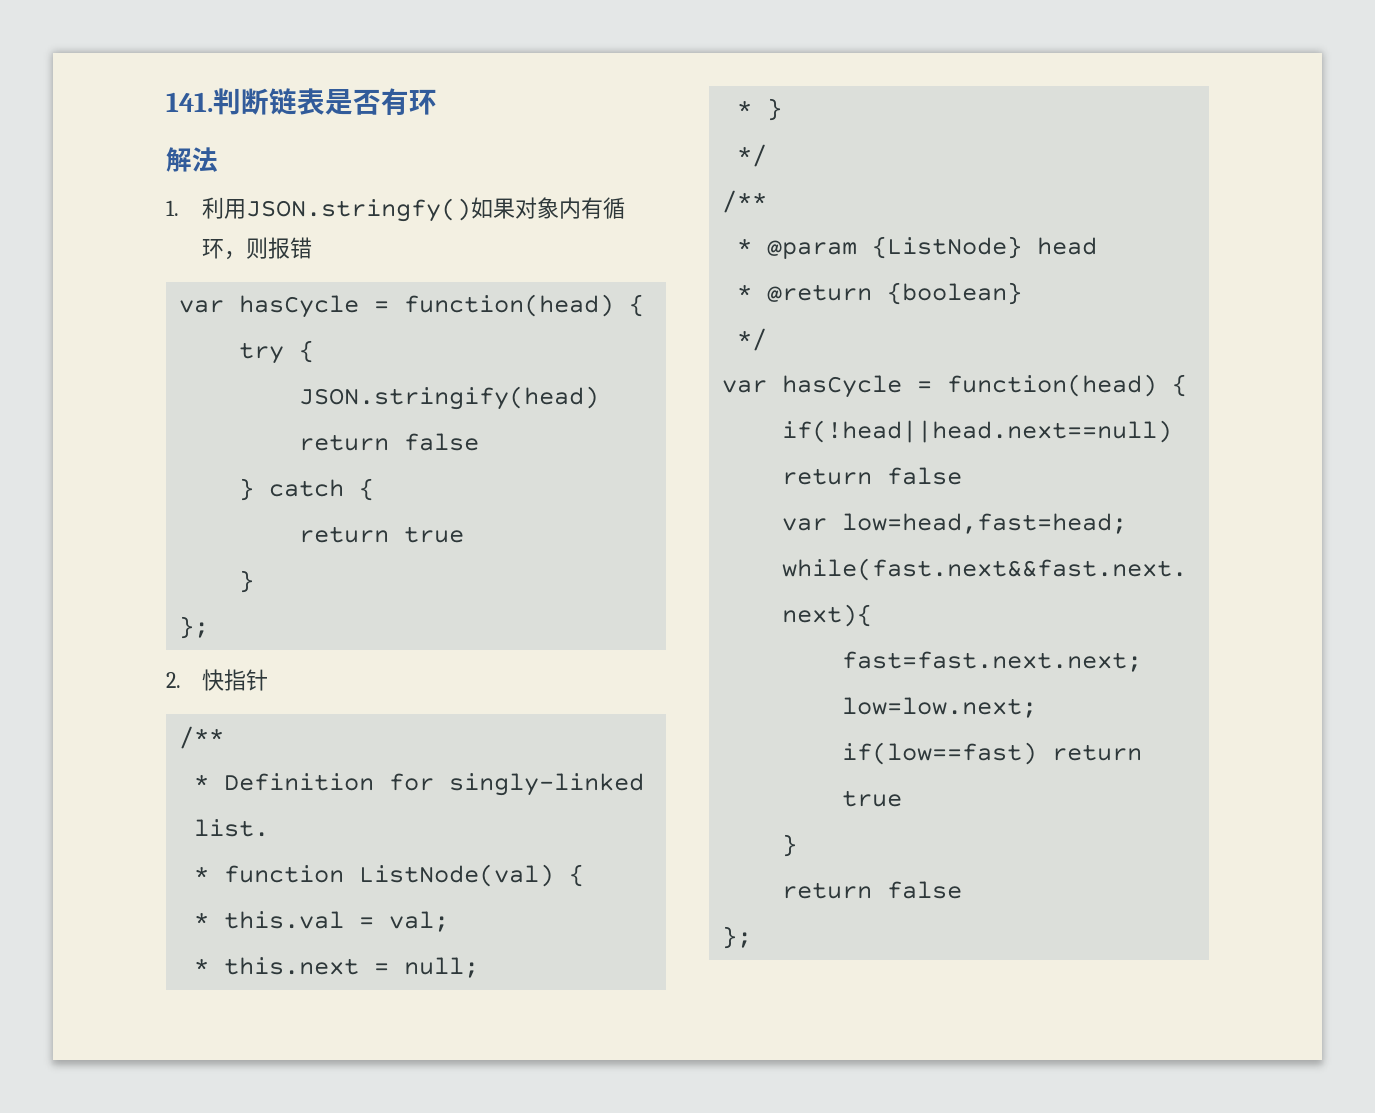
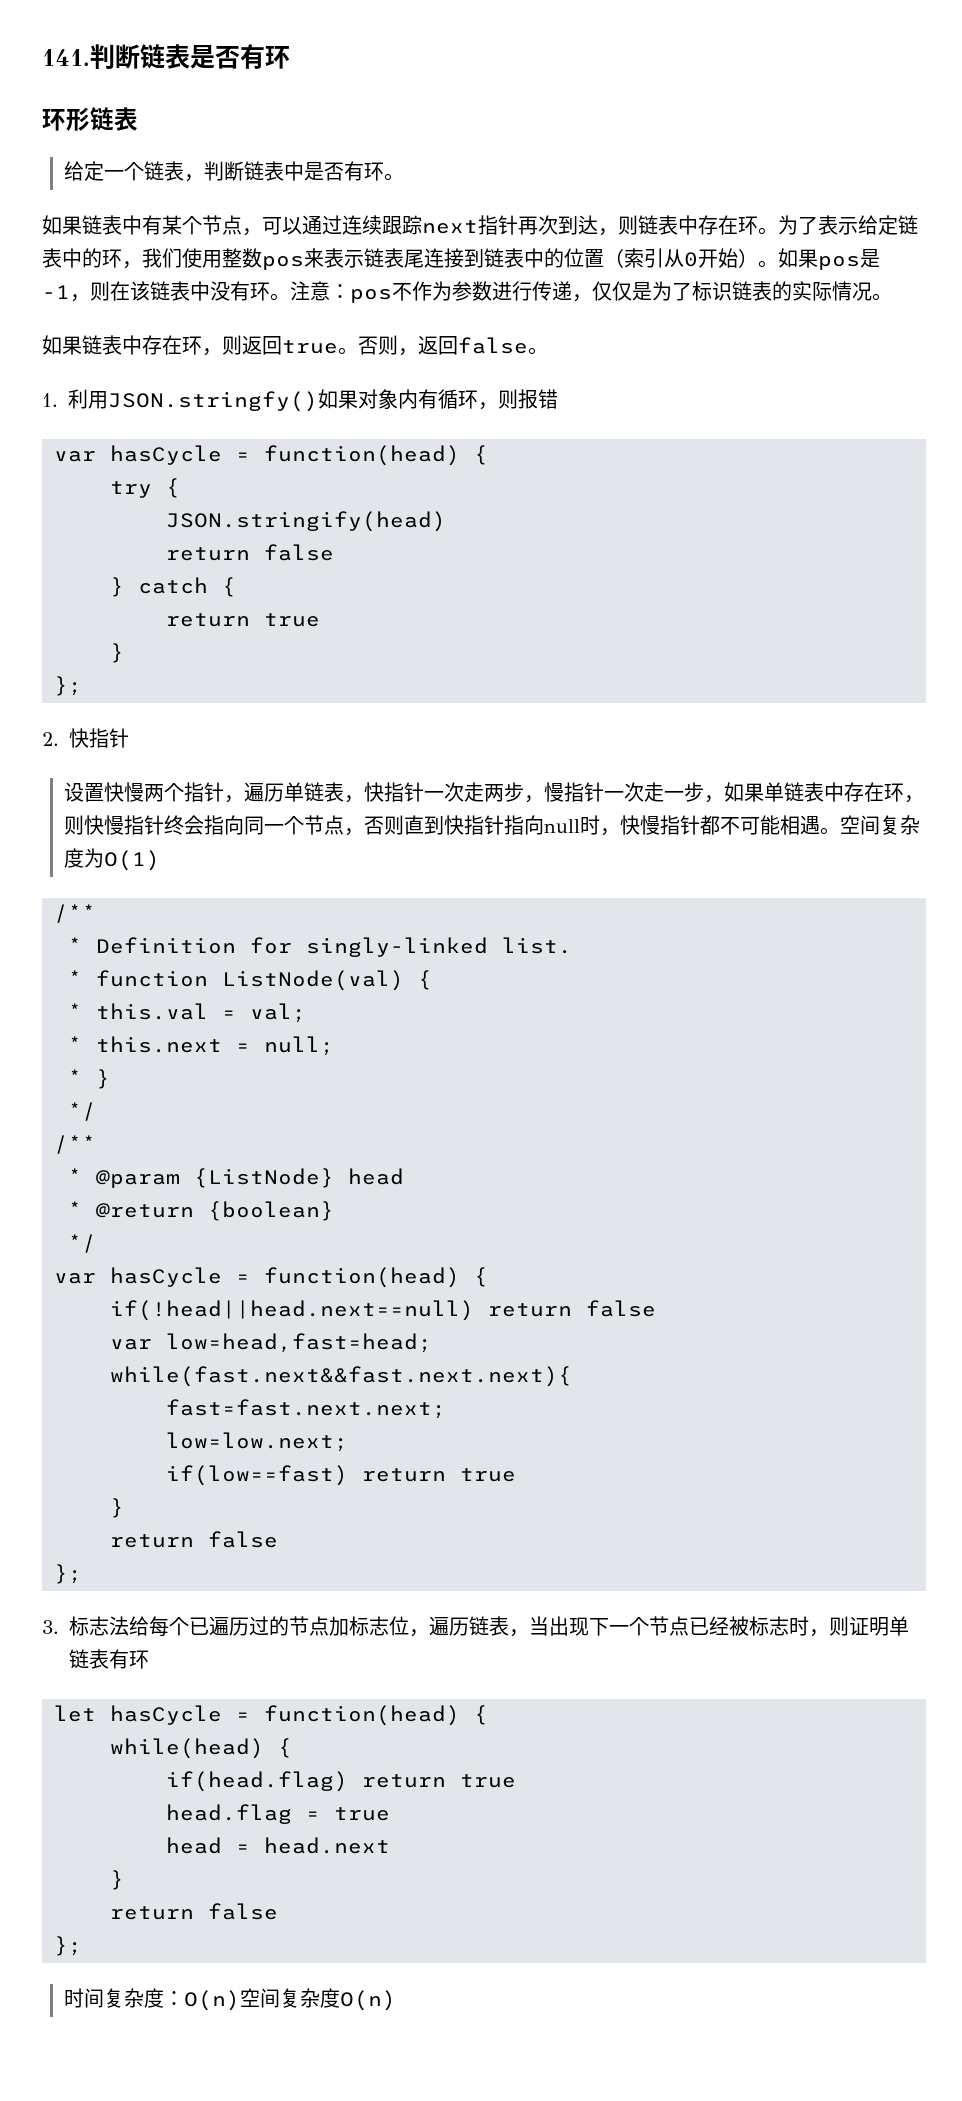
- 解法
+ 环形链表
+ 给定一个链表，判断链表中是否有环。
+ 如果链表中有某个节点，可以通过连续跟踪next指针再次到达，则链表中存在环。为了表示给定链表中的环，我们使用整数pos来表示链表尾连接到链表中的位置（索引从0开始）。如果pos是-1，则在该链表中没有环。注意：pos不作为参数进行传递，仅仅是为了标识链表的实际情况。
+ 如果链表中存在环，则返回true。否则，返回false。
+ 设置快慢两个指针，遍历单链表，快指针一次走两步，慢指针一次走一步，如果单链表中存在环，则快慢指针终会指向同一个节点，否则直到快指针指向null时，快慢指针都不可能相遇。空间复杂度为O(1)
+ 3.标志法给每个已遍历过的节点加标志位，遍历链表，当出现下一个节点已经被标志时，则证明单链表有环
+ let hasCycle = function(head) {
+ while(head) {
+ if(head.flag) return true
+ head.flag = true
+ head = head.next
+ }
+ return false
+ };
+ 时间复杂度：O(n)空间复杂度O(n)

